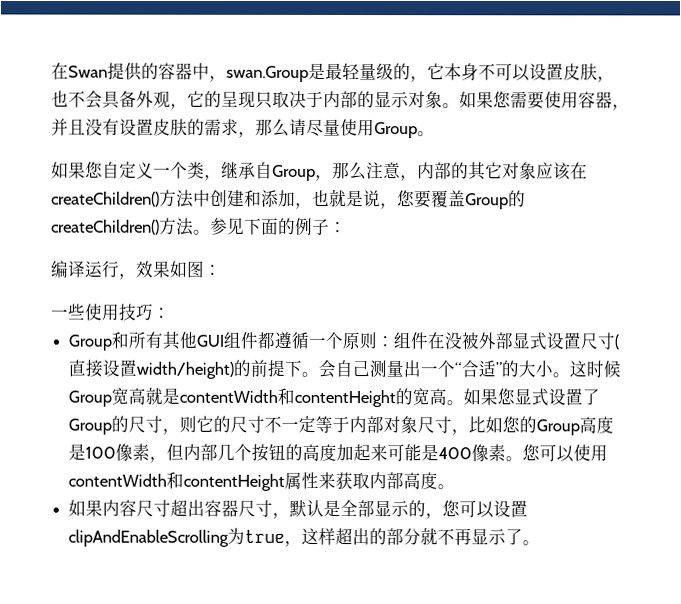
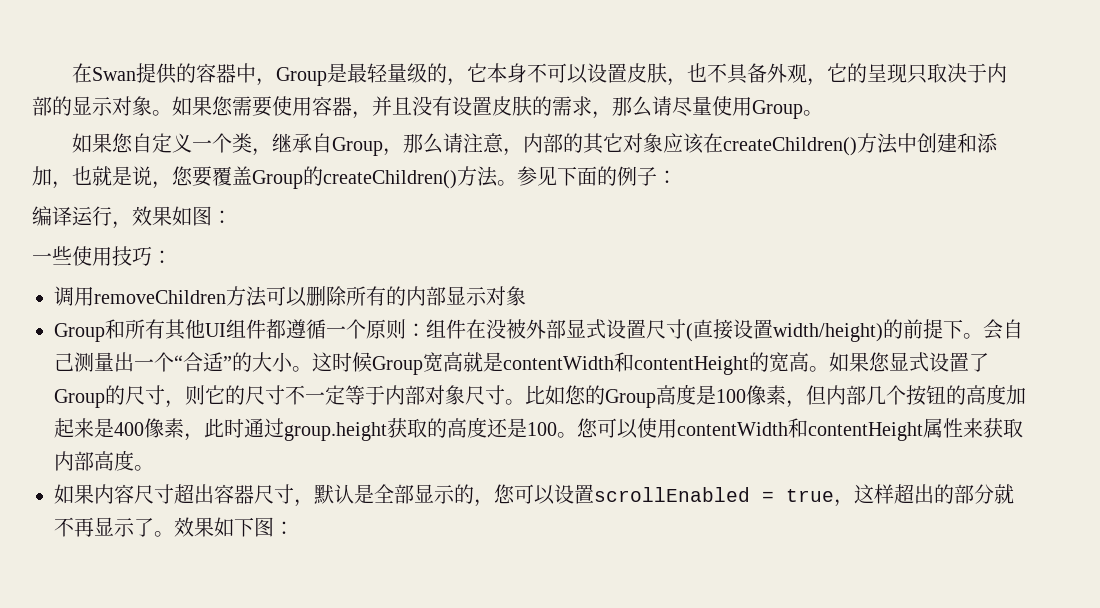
- 在Swan提供的容器中，swan.Group是最轻量级的，它本身不可以设置皮肤，也不会具备外观，它的呈现只取决于内部的显示对象。
+ 在Swan提供的容器中，Group是最轻量级的，它本身不可以设置皮肤，也不具备外观，它的呈现只取决于内部的显示对象。
- 如果您自定义一个类，继承自Group，那么注意，内部的其它对象应该在createChildren()方法中创建和添加，也就是说，您要覆盖Group的createChildren()方法。
+ 如果您自定义一个类，继承自Group，那么请注意，内部的其它对象应该在createChildren()方法中创建和添加，也就是说，您要覆盖Group的createChildren()方法。
+ 调用removeChildren方法可以删除所有的内部显示对象
- Group和所有其他GUI组件都遵循一个原则：组件在没被外部显式设置尺寸(直接设置width/height)的前提下。
+ Group和所有其他UI组件都遵循一个原则：组件在没被外部显式设置尺寸(直接设置width/height)的前提下。
- 如果您显式设置了Group的尺寸，则它的尺寸不一定等于内部对象尺寸，比如您的Group高度是100像素，但内部几个按钮的高度加起来可能是400像素。
+ 如果您显式设置了Group的尺寸，则它的尺寸不一定等于内部对象尺寸。比如您的Group高度是100像素，但内部几个按钮的高度加起来是400像素，此时通过group.height获取的高度还是100。
- 如果内容尺寸超出容器尺寸，默认是全部显示的，您可以设置clipAndEnableScrolling为true，这样超出的部分就不再显示了。
+ 如果内容尺寸超出容器尺寸，默认是全部显示的，您可以设置scrollEnabled = true，这样超出的部分就不再显示了。
+ 效果如下图：

